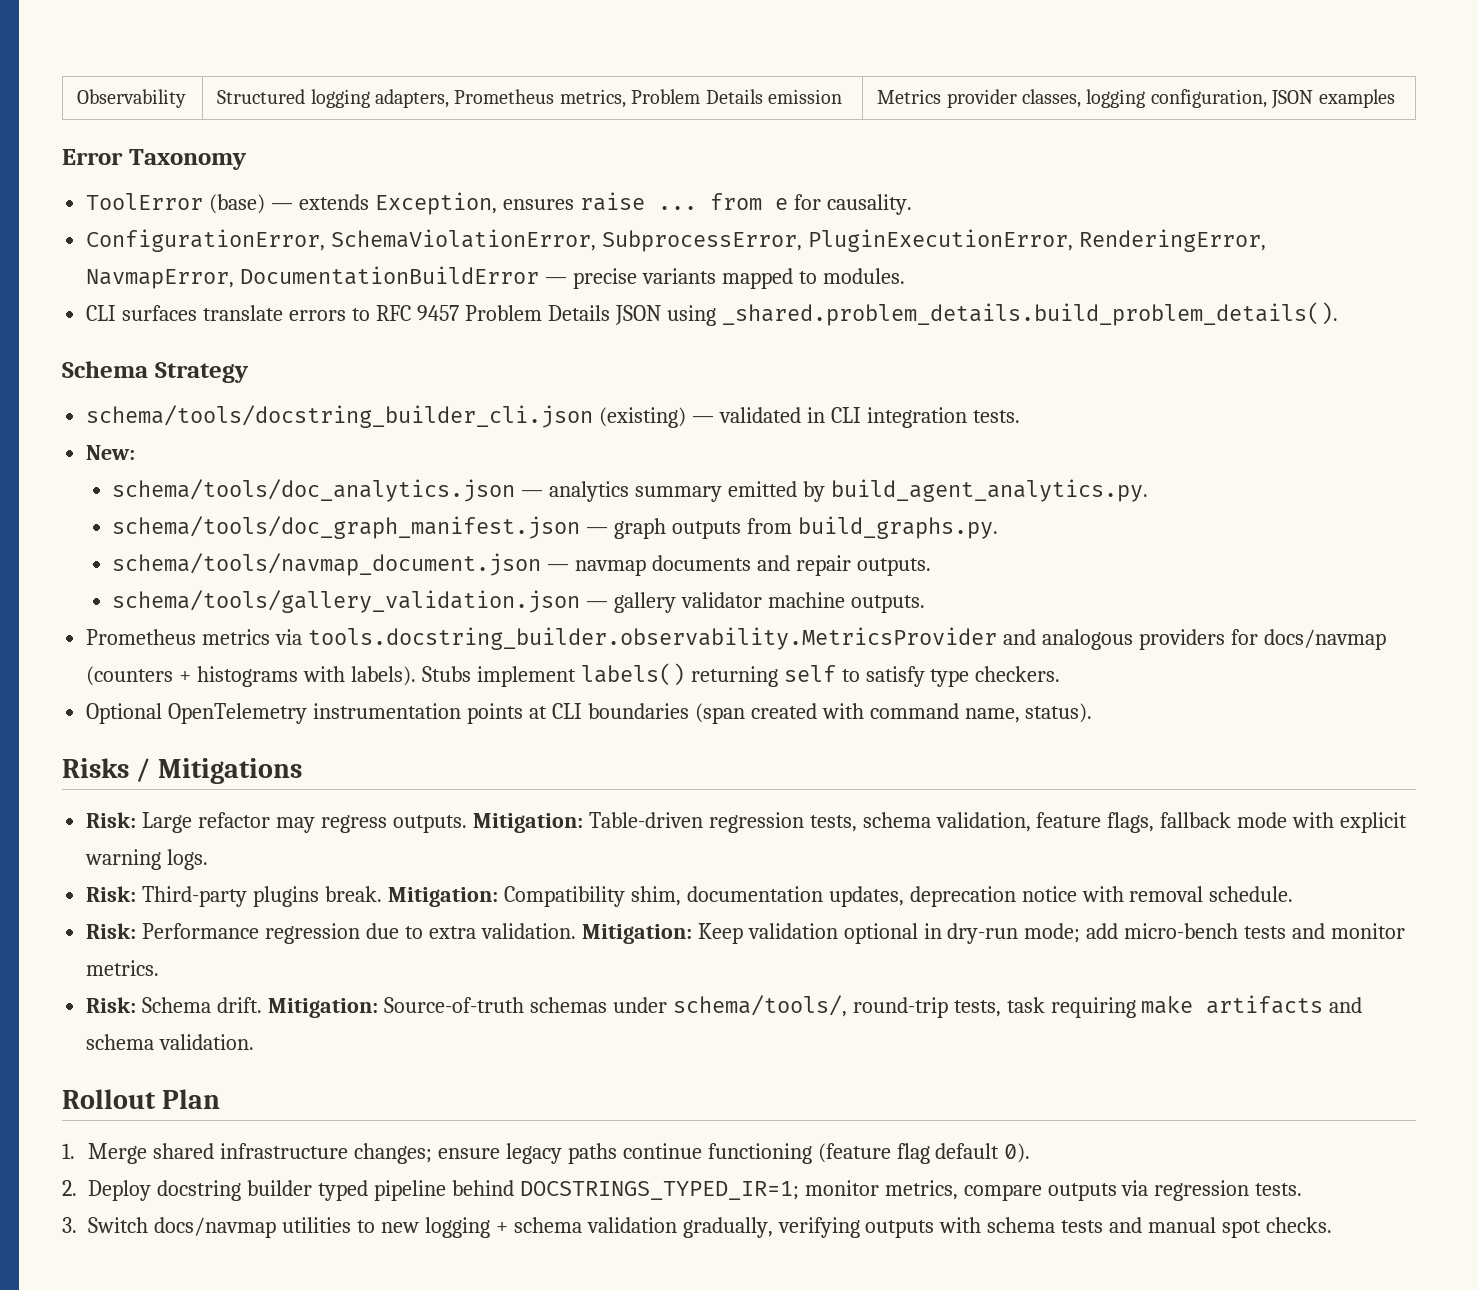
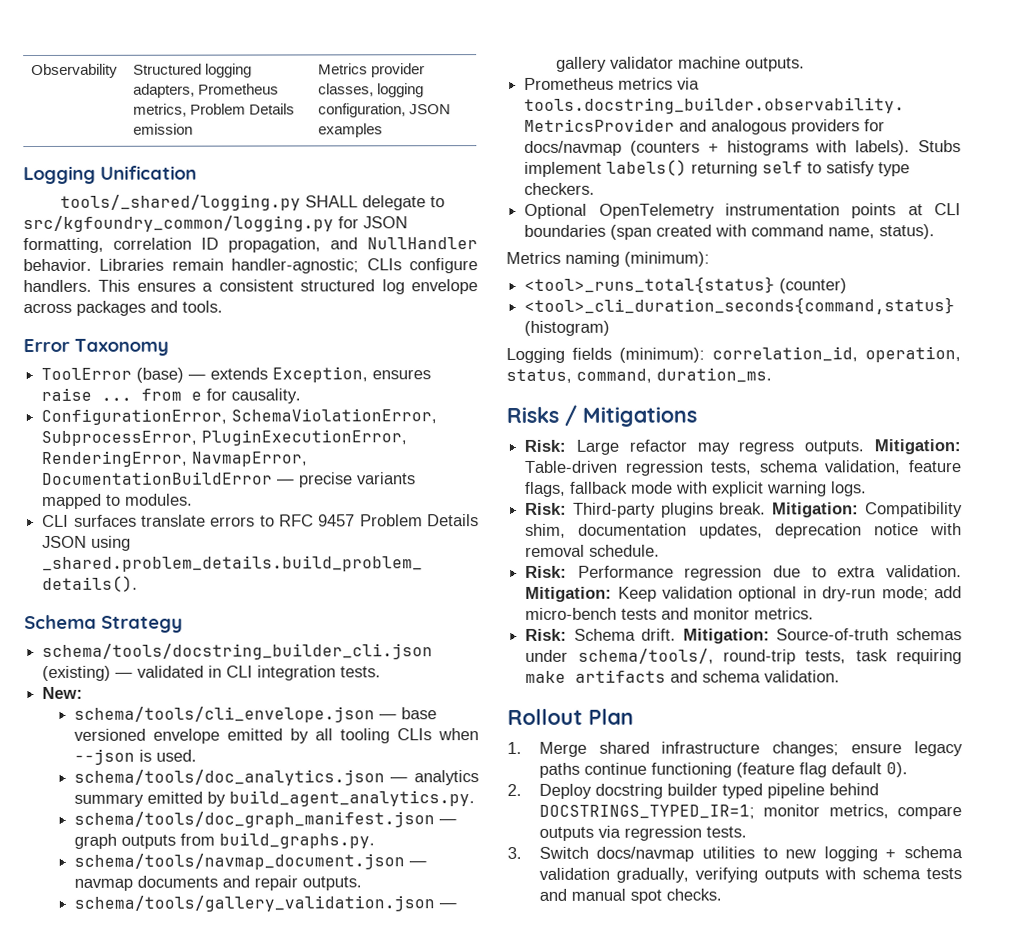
+ Logging Unification
+ tools/_shared/logging.py SHALL delegate to src/kgfoundry_common/logging.py for JSON formatting, correlation ID propagation, and NullHandler behavior. Libraries remain handler-agnostic; CLIs configure handlers. This ensures a consistent structured log envelope across packages and tools.
+ schema/tools/cli_envelope.json — base versioned envelope emitted by all tooling CLIs when --json is used.
+ Metrics naming (minimum):
+ <tool>_runs_total{status} (counter)
+ <tool>_cli_duration_seconds{command,status} (histogram)
+ Logging fields (minimum): correlation_id, operation, status, command, duration_ms.

